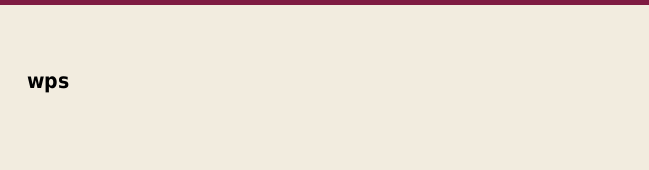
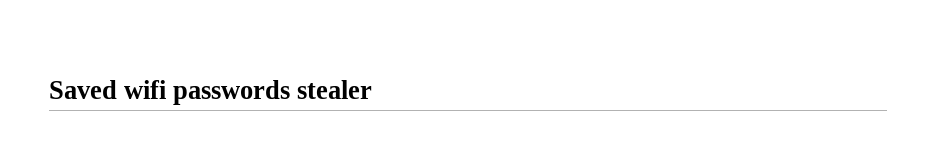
- wps
+ Saved wifi passwords stealer

